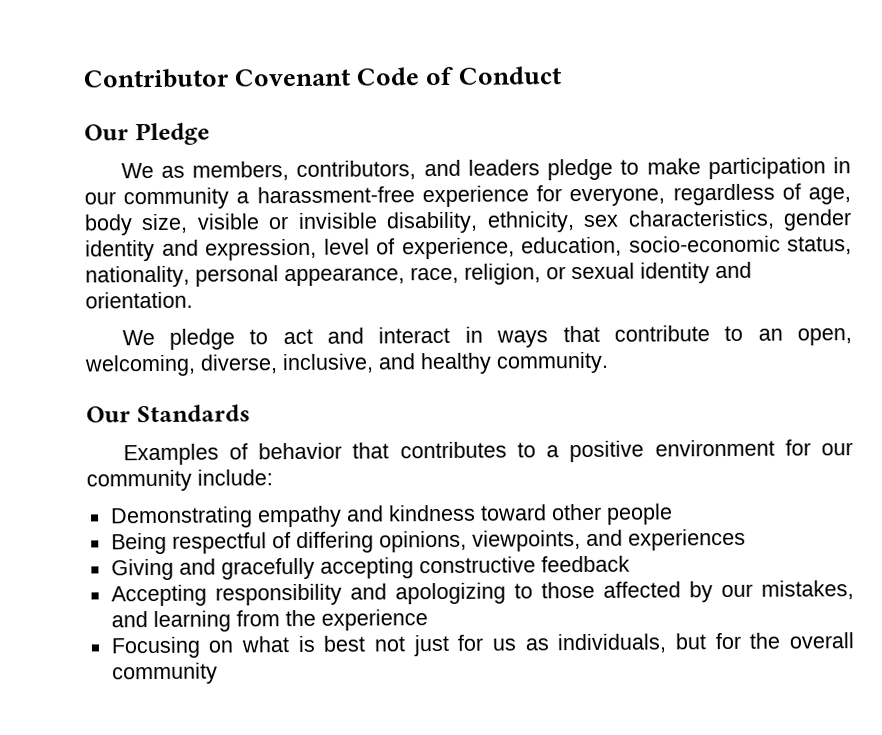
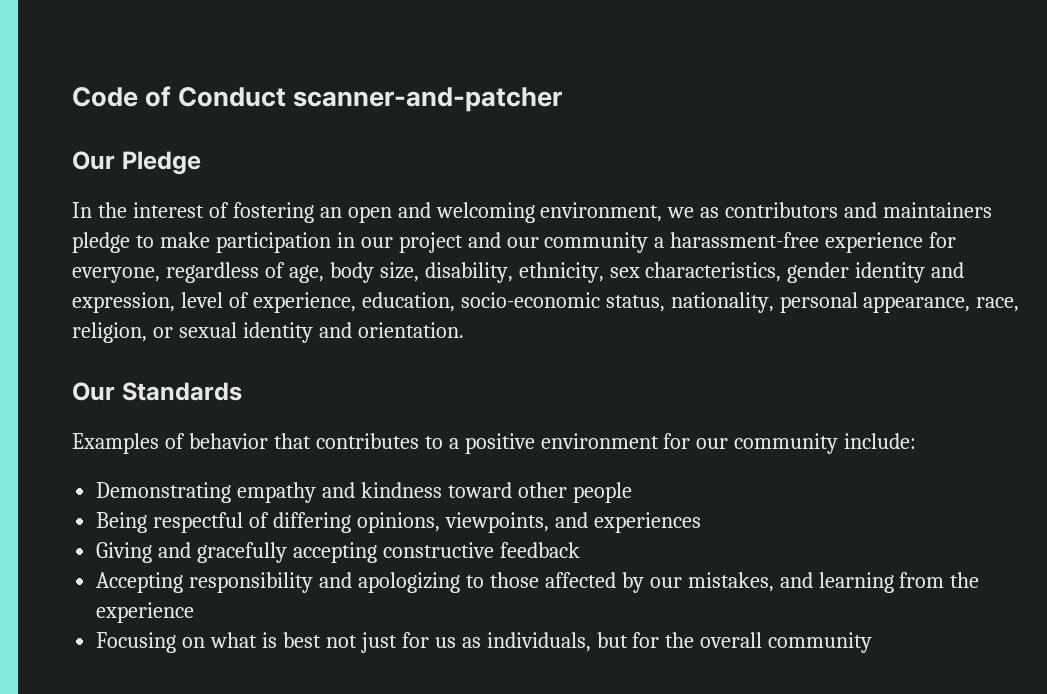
- Contributor Covenant Code of Conduct
+ Code of Conduct scanner-and-patcher
- We as members, contributors, and leaders pledge to make participation in our community a harassment-free experience for everyone, regardless of age, body size, visible or invisible disability, ethnicity, sex characteristics, gender identity and expression, level of experience, education, socio-economic status, nationality, personal appearance, race, religion, or sexual identity and orientation.
+ In the interest of fostering an open and welcoming environment, we as contributors and maintainers pledge to make participation in our project and our community a harassment-free experience for everyone, regardless of age, body size, disability, ethnicity, sex characteristics, gender identity and expression, level of experience, education, socio-economic status, nationality, personal appearance, race, religion, or sexual identity and orientation.
- We pledge to act and interact in ways that contribute to an open, welcoming, diverse, inclusive, and healthy community.

